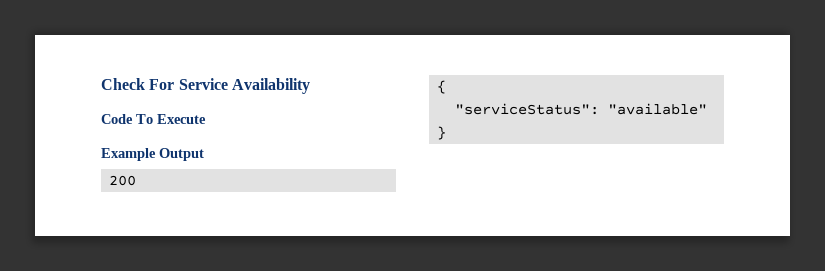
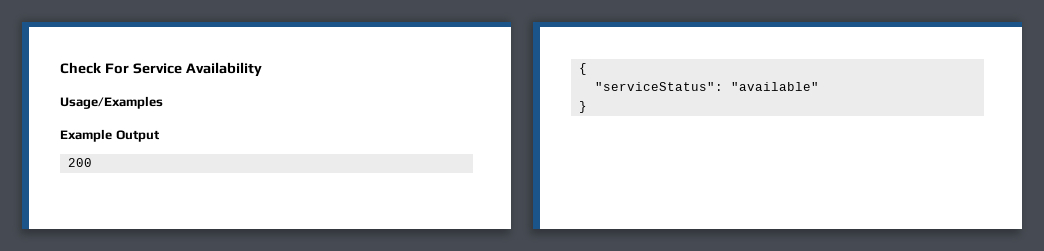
- Code To Execute
+ Usage/Examples

